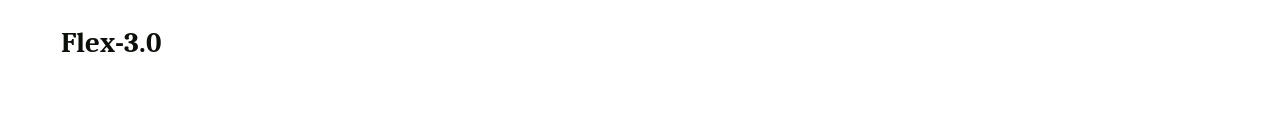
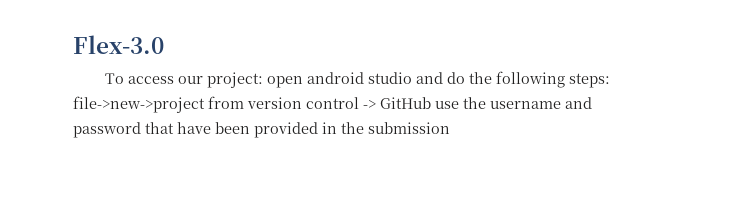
+ To access our project: open android studio and do the following steps: file->new->project from version control -> GitHub use the username and password that have been provided in the submission

